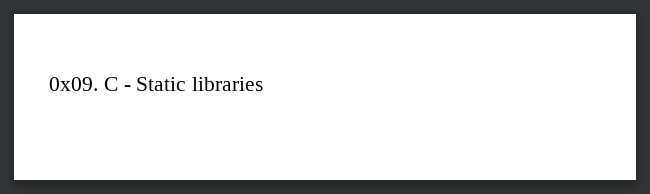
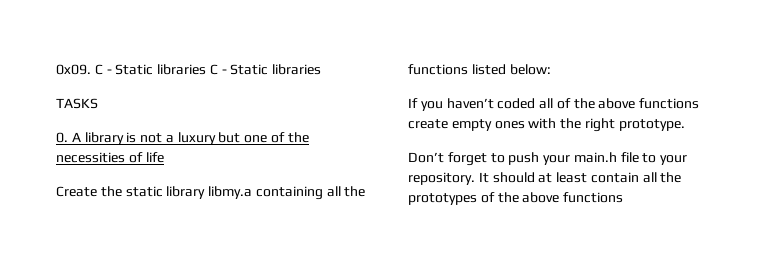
- C - Static libraries
+ C - Static libraries C - Static libraries
+ TASKS
+ 0. A library is not a luxury but one of the necessities of life
+ Create the static library libmy.a containing all the functions listed below:
+ If you haven’t coded all of the above functions create empty ones with the right prototype.
+ Don’t forget to push your main.h file to your repository. It should at least contain all the prototypes of the above functions

